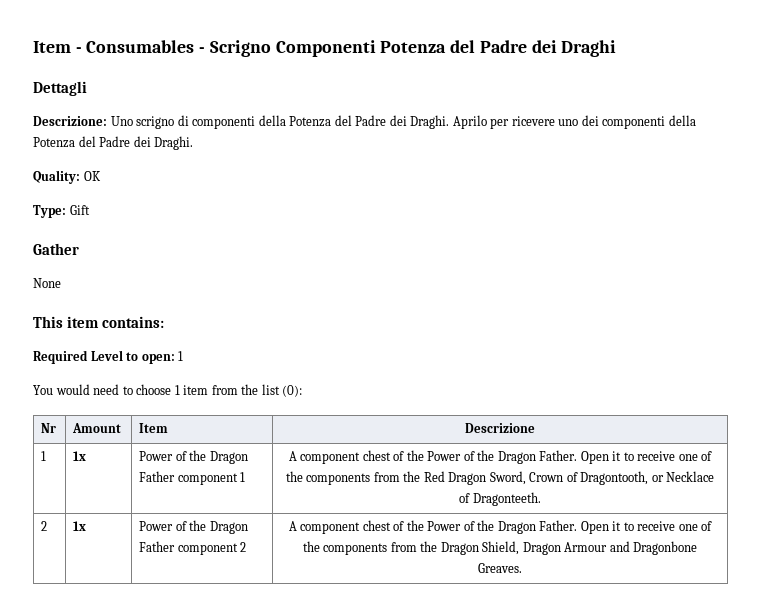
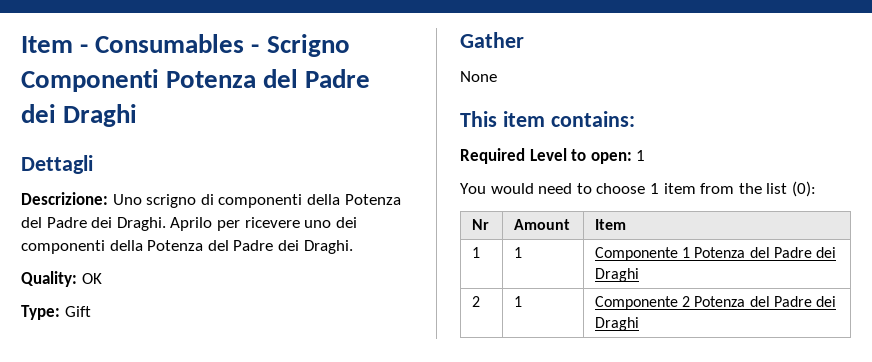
- Nr | Amount | Item | Descrizione
- 1 | 1x | Power of the Dragon Father component 1 | A component chest of the Power of the Dragon Father. Open it to receive one of the components from the Red Dragon Sword, Crown of Dragontooth, or Necklace of Dragonteeth.
- 2 | 1x | Power of the Dragon Father component 2 | A component chest of the Power of the Dragon Father. Open it to receive one of the components from the Dragon Shield, Dragon Armour and Dragonbone Greaves.
+ Nr | Amount | Item
+ 1 | 1 | Componente 1 Potenza del Padre dei Draghi
+ 2 | 1 | Componente 2 Potenza del Padre dei Draghi

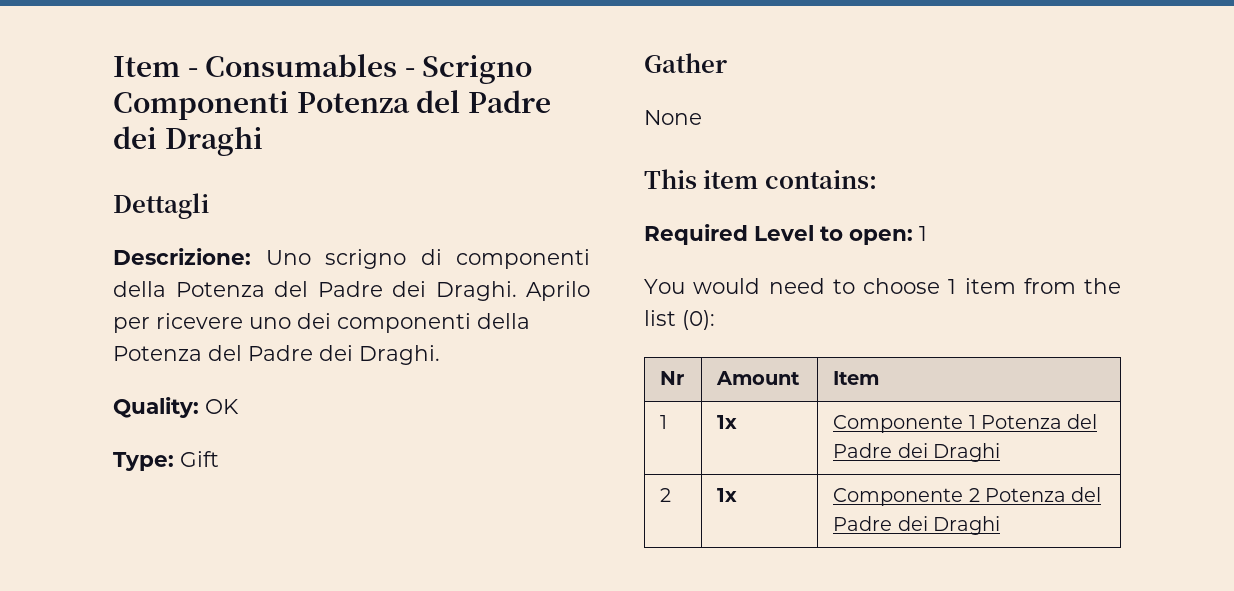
- 1 | 1 | Componente 1 Potenza del Padre dei Draghi
+ 1 | 1x | Componente 1 Potenza del Padre dei Draghi
- 2 | 1 | Componente 2 Potenza del Padre dei Draghi
+ 2 | 1x | Componente 2 Potenza del Padre dei Draghi

